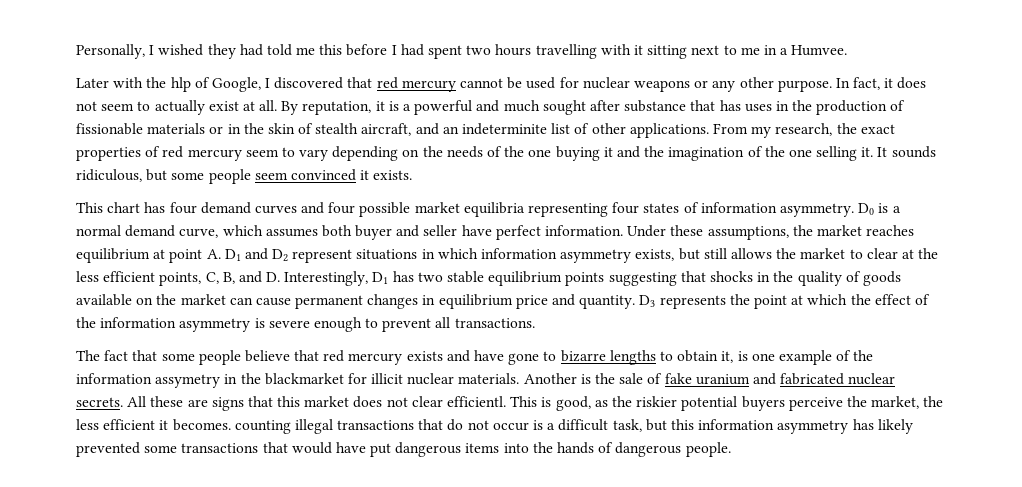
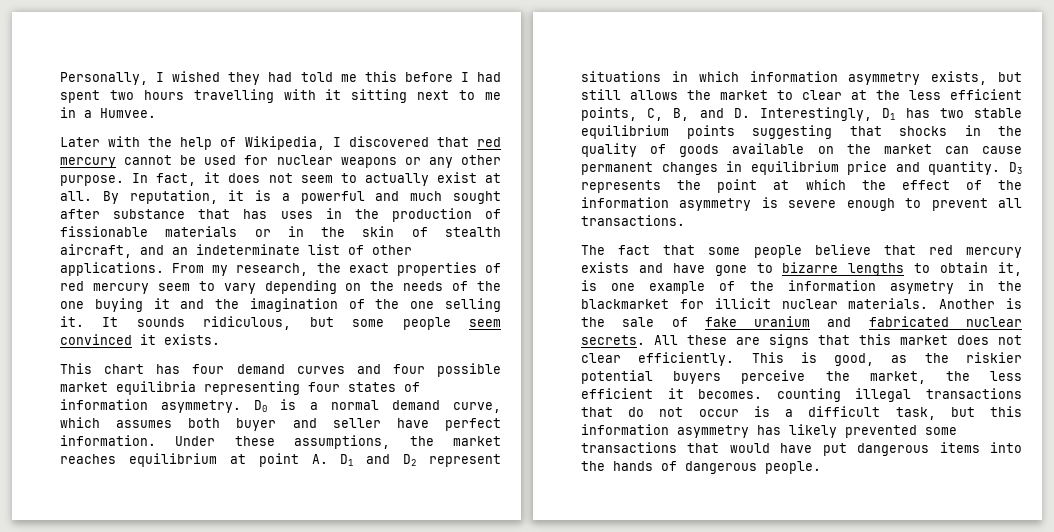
- Later with the hlp of Google, I discovered that red mercury cannot be used for nuclear weapons or any other purpose.
+ Later with the help of Wikipedia, I discovered that red mercury cannot be used for nuclear weapons or any other purpose.
- By reputation, it is a powerful and much sought after substance that has uses in the production of fissionable materials or in the skin of stealth aircraft, and an indeterminite list of other applications.
+ By reputation, it is a powerful and much sought after substance that has uses in the production of fissionable materials or in the skin of stealth aircraft, and an indeterminate list of other applications.
- The fact that some people believe that red mercury exists and have gone to bizarre lengths to obtain it, is one example of the information assymetry in the blackmarket for illicit nuclear materials.
+ The fact that some people believe that red mercury exists and have gone to bizarre lengths to obtain it, is one example of the information asymetry in the blackmarket for illicit nuclear materials.
- All these are signs that this market does not clear efficientl.
+ All these are signs that this market does not clear efficiently.

